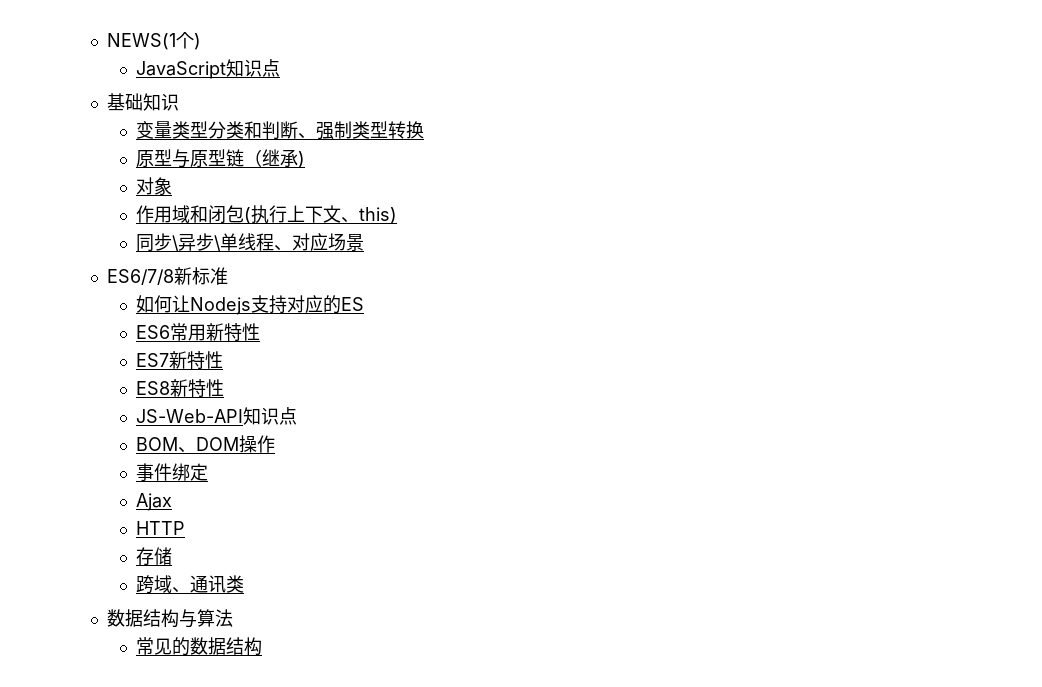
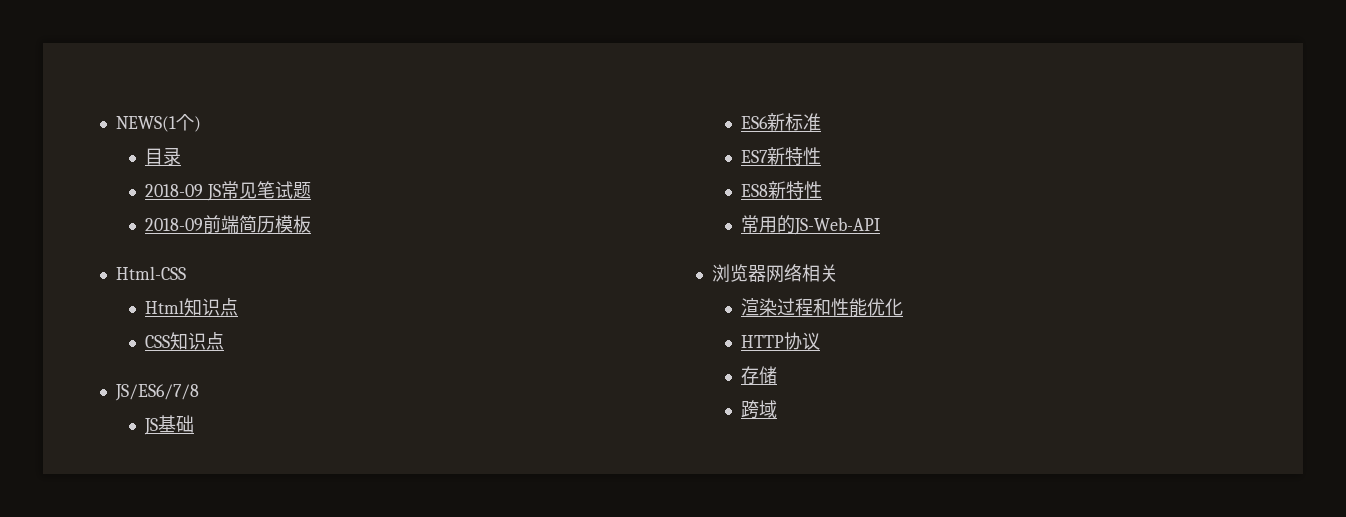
- JavaScript知识点
- 基础知识
- 变量类型分类和判断、强制类型转换
- 原型与原型链（继承)
- 对象
- 作用域和闭包(执行上下文、this)
- 同步\异步\单线程、对应场景
- ES6/7/8新标准
- 如何让Nodejs支持对应的ES
- ES6常用新特性
+ 目录
+ 2018-09 JS常见笔试题
+ 2018-09前端简历模板
+ Html-CSS
+ Html知识点
+ CSS知识点
+ JS/ES6/7/8
+ JS基础
+ ES6新标准
- JS-Web-API知识点
- BOM、DOM操作
- 事件绑定
- Ajax
+ 常用的JS-Web-API
+ 浏览器网络相关
+ 渲染过程和性能优化
- HTTP
+ HTTP协议
- 跨域、通讯类
- 数据结构与算法
- 常见的数据结构
+ 跨域

